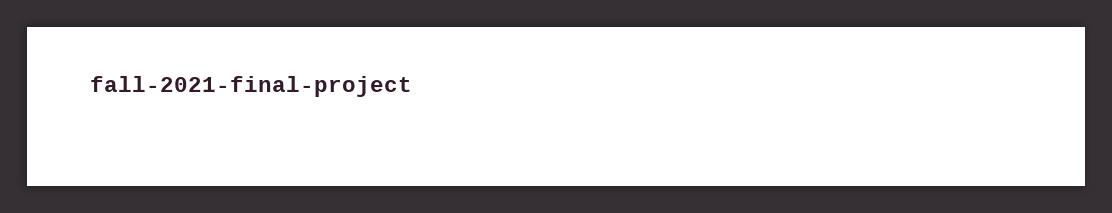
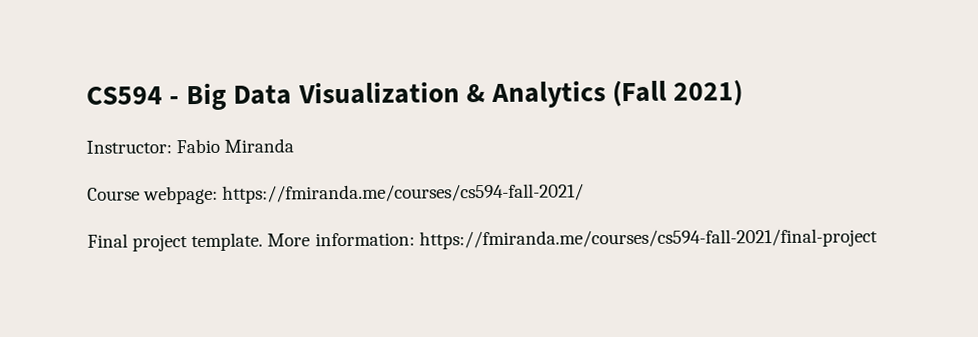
- fall-2021-final-project
+ CS594 - Big Data Visualization & Analytics (Fall 2021)
+ Instructor: Fabio Miranda
+ Course webpage: https://fmiranda.me/courses/cs594-fall-2021/
+ Final project template. More information: https://fmiranda.me/courses/cs594-fall-2021/final-project

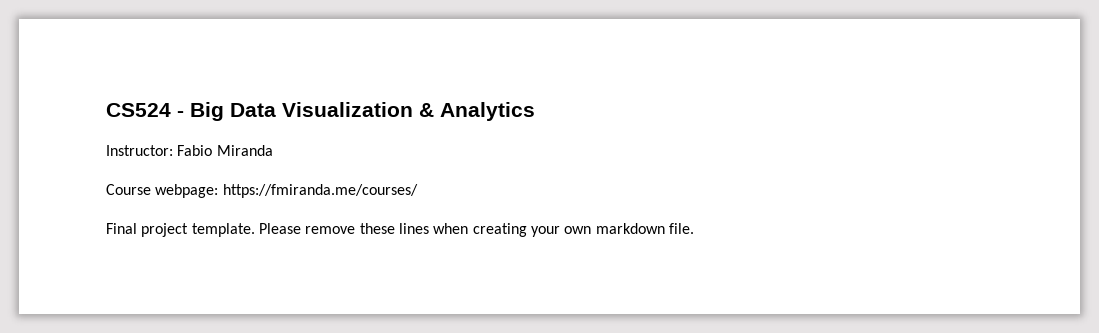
- CS594 - Big Data Visualization & Analytics (Fall 2021)
+ CS524 - Big Data Visualization & Analytics
- Course webpage: https://fmiranda.me/courses/cs594-fall-2021/
+ Course webpage: https://fmiranda.me/courses/
- More information: https://fmiranda.me/courses/cs594-fall-2021/final-project
+ Please remove these lines when creating your own markdown file.

